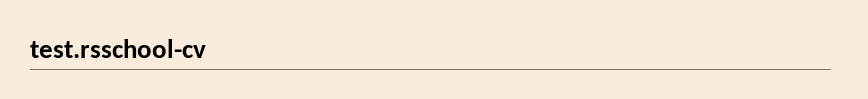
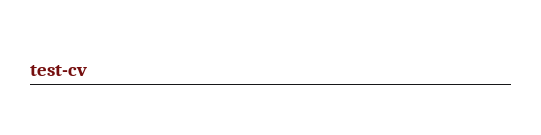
- test.rsschool-cv
+ test-cv

